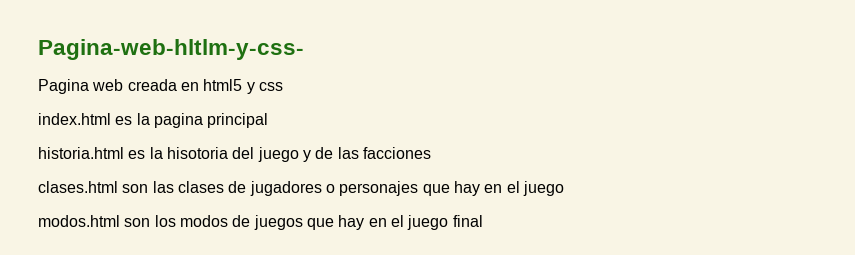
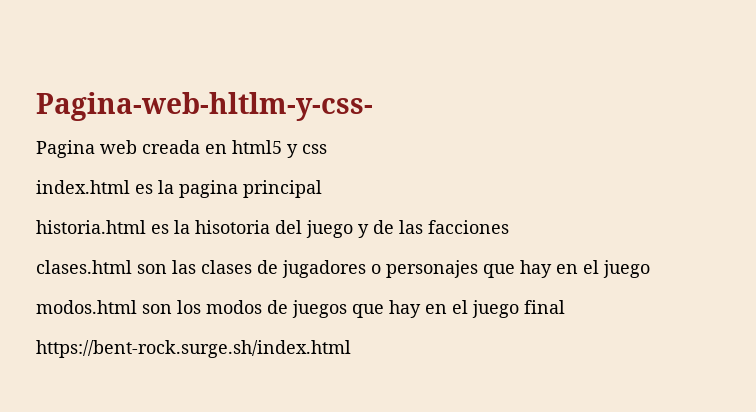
+ https://bent-rock.surge.sh/index.html

